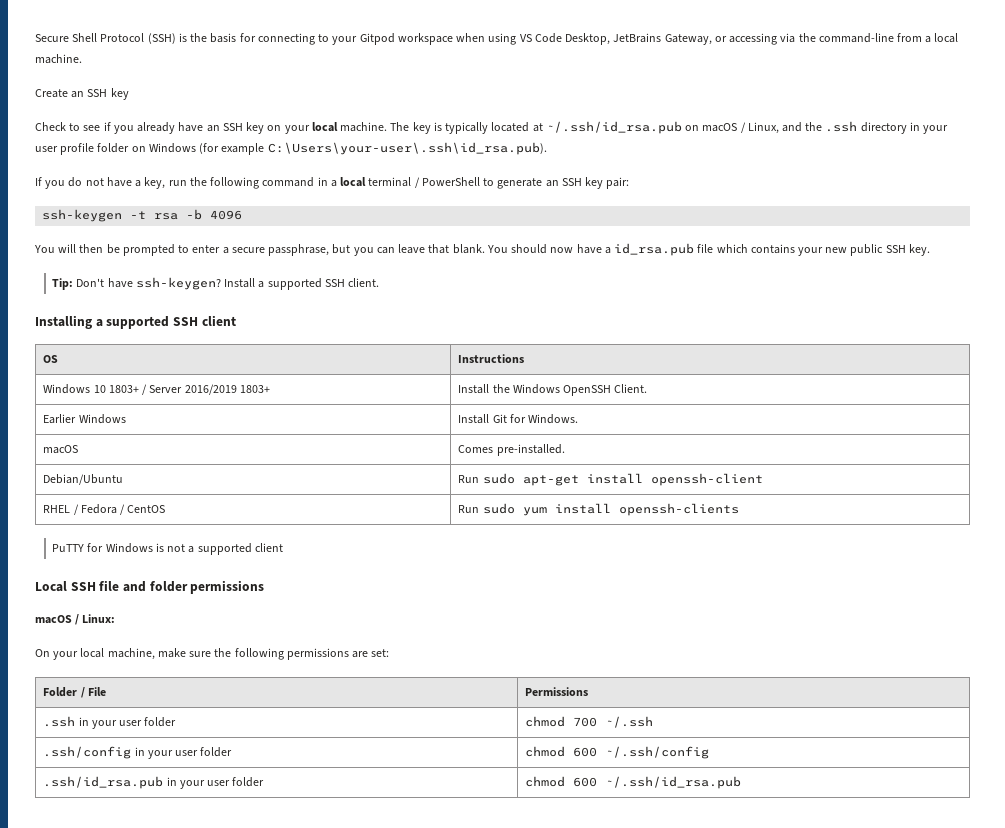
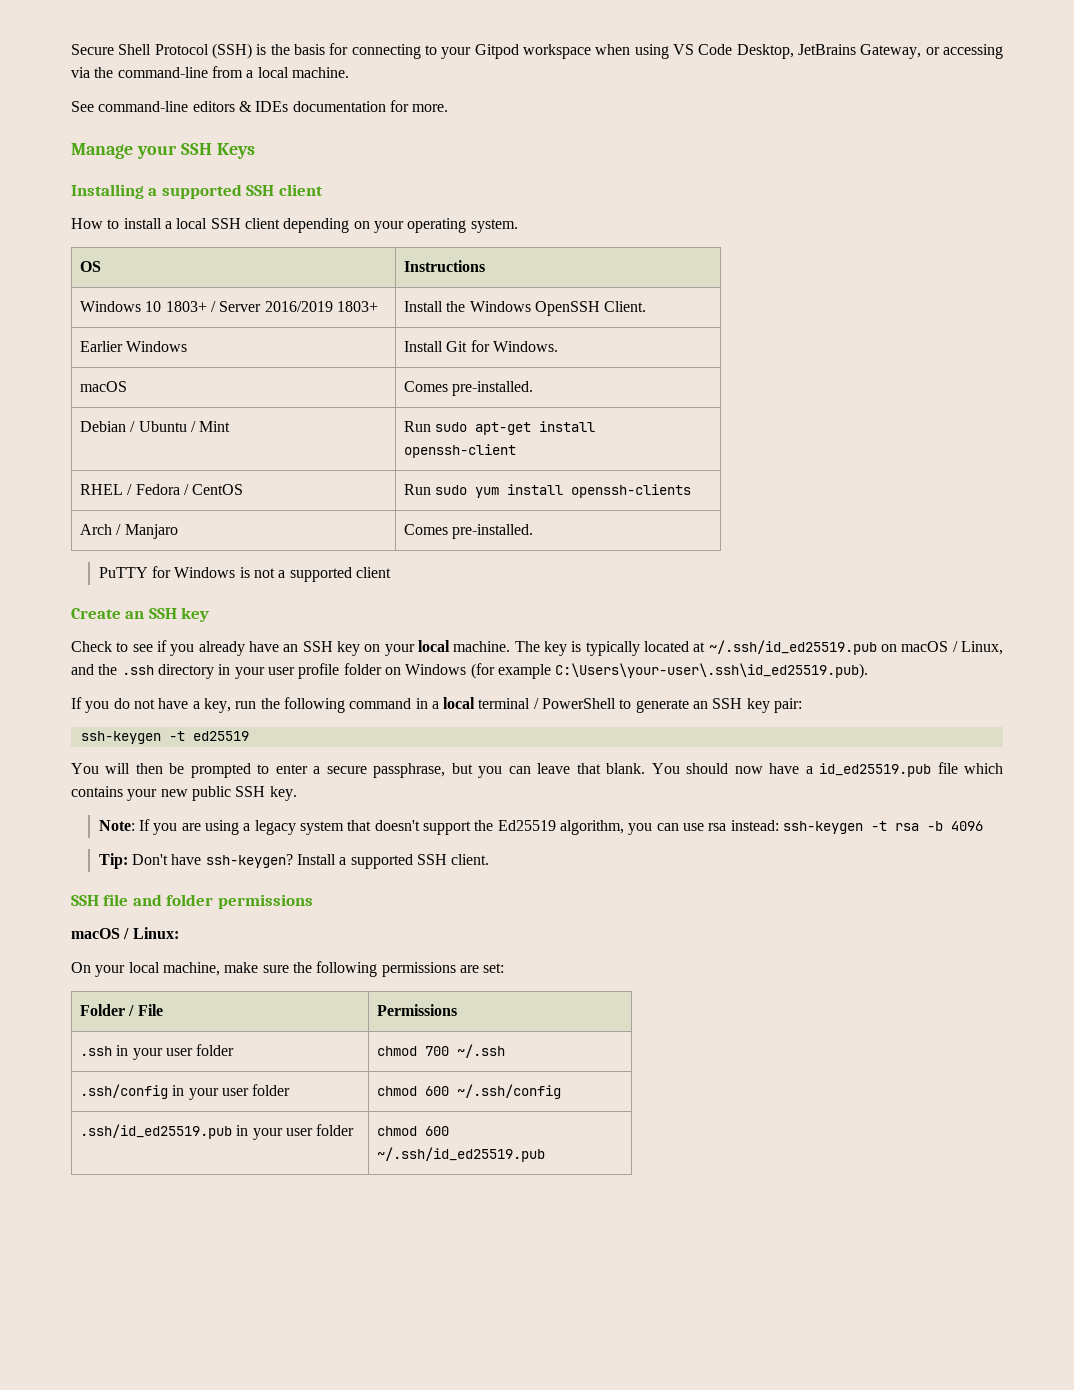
- Create an SSH key
- Check to see if you already have an SSH key on your local machine. The key is typically located at ~/.ssh/id_rsa.pub on macOS / Linux, and the .ssh directory in your user profile folder on Windows (for example C:\Users\your-user\.ssh\id_rsa.pub).
- If you do not have a key, run the following command in a local terminal / PowerShell to generate an SSH key pair:
- ssh-keygen -t rsa -b 4096
- You will then be prompted to enter a secure passphrase, but you can leave that blank. You should now have a id_rsa.pub file which contains your new public SSH key.
- Tip: Don't have ssh-keygen? Install a supported SSH client.
+ See command-line editors & IDEs documentation for more.
+ Manage your SSH Keys
+ How to install a local SSH client depending on your operating system.
- Debian/Ubuntu | Run sudo apt-get install openssh-client
+ Debian / Ubuntu / Mint | Run sudo apt-get install openssh-client
+ Arch / Manjaro | Comes pre-installed.
- Local SSH file and folder permissions
+ Create an SSH key
+ Check to see if you already have an SSH key on your local machine. The key is typically located at ~/.ssh/id_ed25519.pub on macOS / Linux, and the .ssh directory in your user profile folder on Windows (for example C:\Users\your-user\.ssh\id_ed25519.pub).
+ If you do not have a key, run the following command in a local terminal / PowerShell to generate an SSH key pair:
+ ssh-keygen -t ed25519
+ You will then be prompted to enter a secure passphrase, but you can leave that blank. You should now have a id_ed25519.pub file which contains your new public SSH key.
+ Note: If you are using a legacy system that doesn't support the Ed25519 algorithm, you can use rsa instead: ssh-keygen -t rsa -b 4096
+ Tip: Don't have ssh-keygen? Install a supported SSH client.
+ SSH file and folder permissions
- .ssh/id_rsa.pub in your user folder | chmod 600 ~/.ssh/id_rsa.pub
+ .ssh/id_ed25519.pub in your user folder | chmod 600 ~/.ssh/id_ed25519.pub

